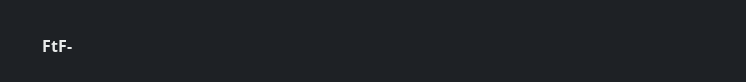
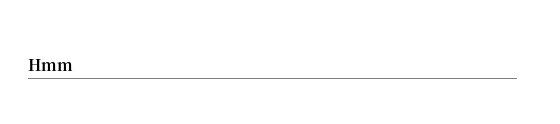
- FtF-
+ Hmm

